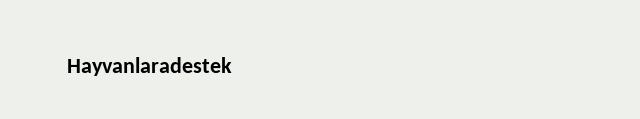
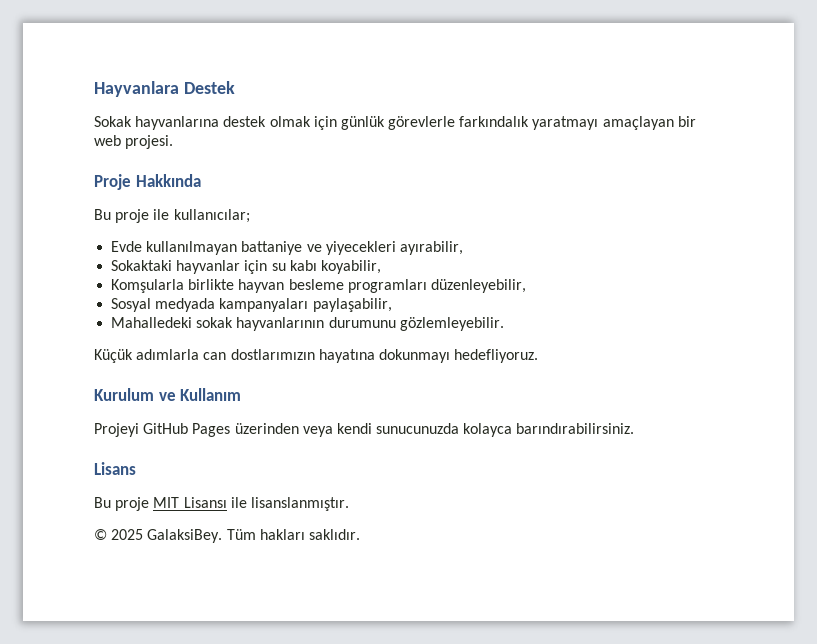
- Hayvanlaradestek
+ Hayvanlara Destek
+ Sokak hayvanlarına destek olmak için günlük görevlerle farkındalık yaratmayı amaçlayan bir web projesi.
+ Proje Hakkında
+ Bu proje ile kullanıcılar;
+ Evde kullanılmayan battaniye ve yiyecekleri ayırabilir,
+ Sokaktaki hayvanlar için su kabı koyabilir,
+ Komşularla birlikte hayvan besleme programları düzenleyebilir,
+ Sosyal medyada kampanyaları paylaşabilir,
+ Mahalledeki sokak hayvanlarının durumunu gözlemleyebilir.
+ Küçük adımlarla can dostlarımızın hayatına dokunmayı hedefliyoruz.
+ Kurulum ve Kullanım
+ Projeyi GitHub Pages üzerinden veya kendi sunucunuzda kolayca barındırabilirsiniz.
+ Lisans
+ Bu proje MIT Lisansı ile lisanslanmıştır.
+ © 2025 GalaksiBey. Tüm hakları saklıdır.

